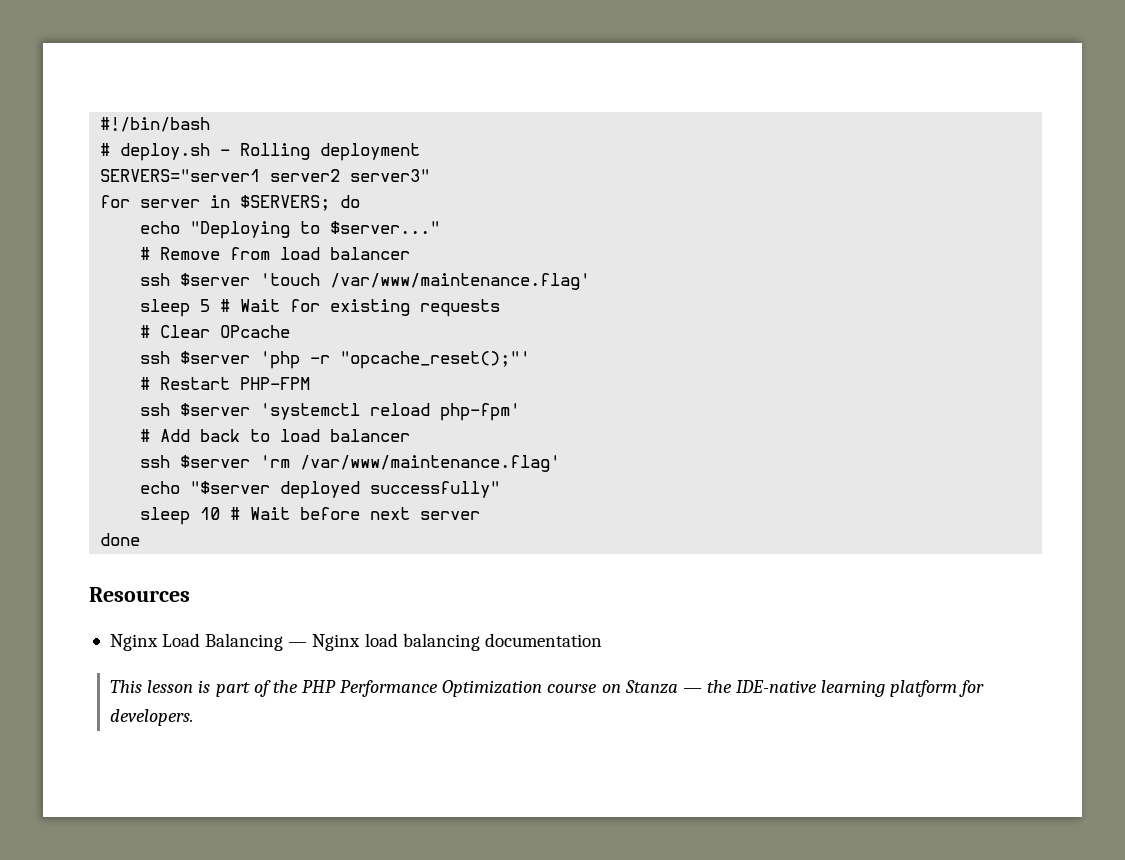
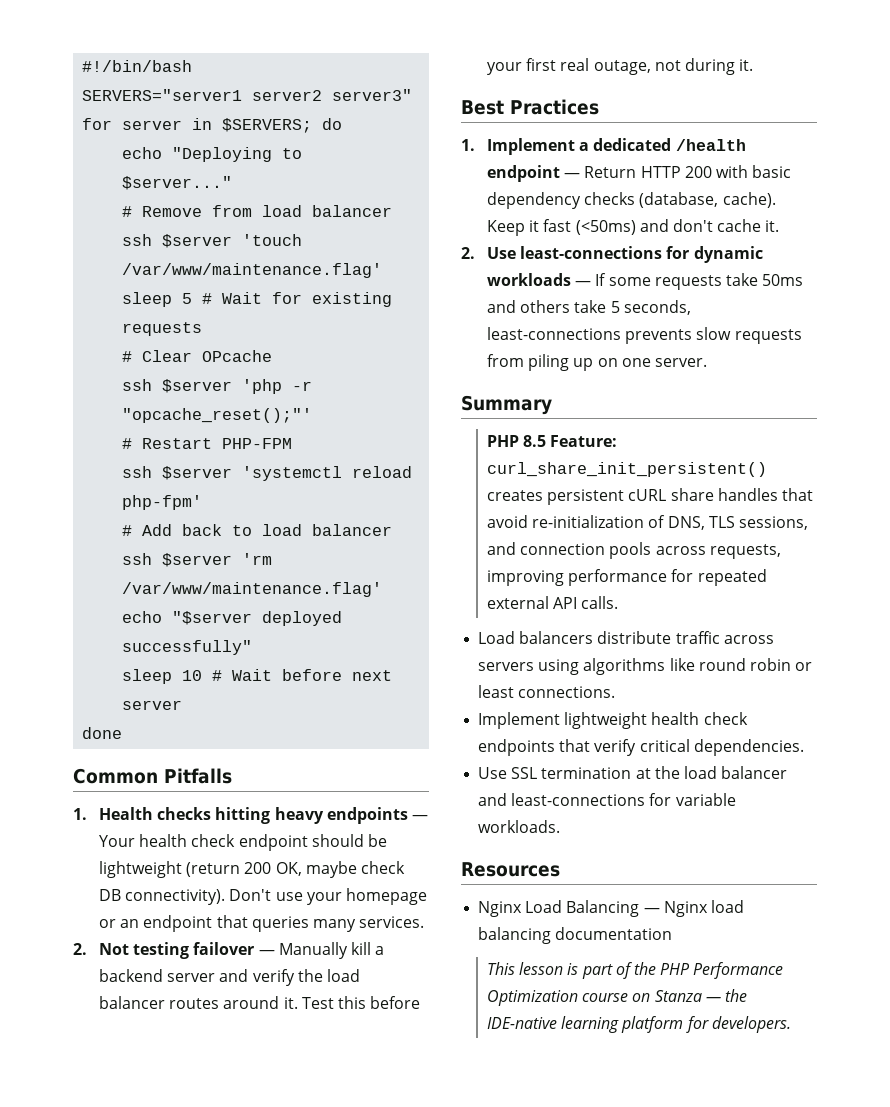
- # deploy.sh - Rolling deployment
+ Common Pitfalls
+ 1. Health checks hitting heavy endpoints — Your health check endpoint should be lightweight (return 200 OK, maybe check DB connectivity). Don't use your homepage or an endpoint that queries many services.
+ 2. Not testing failover — Manually kill a backend server and verify the load balancer routes around it. Test this before your first real outage, not during it.
+ Best Practices
+ 1. Implement a dedicated /health endpoint — Return HTTP 200 with basic dependency checks (database, cache). Keep it fast (<50ms) and don't cache it.
+ 2. Use least-connections for dynamic workloads — If some requests take 50ms and others take 5 seconds, least-connections prevents slow requests from piling up on one server.
+ Summary
+ PHP 8.5 Feature: curl_share_init_persistent() creates persistent cURL share handles that avoid re-initialization of DNS, TLS sessions, and connection pools across requests, improving performance for repeated external API calls.
+ Load balancers distribute traffic across servers using algorithms like round robin or least connections.
+ Implement lightweight health check endpoints that verify critical dependencies.
+ Use SSL termination at the load balancer and least-connections for variable workloads.

